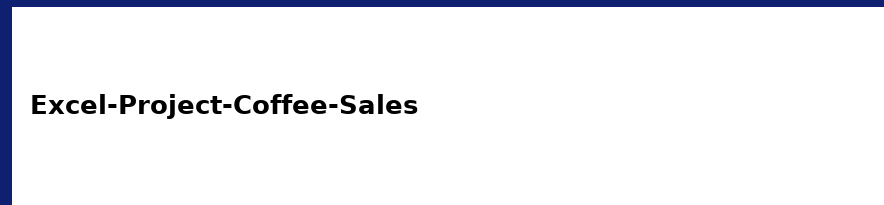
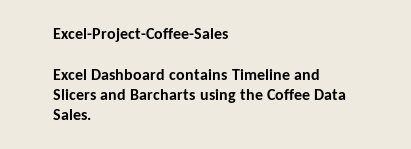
+ Excel Dashboard contains Timeline and Slicers and Barcharts using the Coffee Data Sales.

